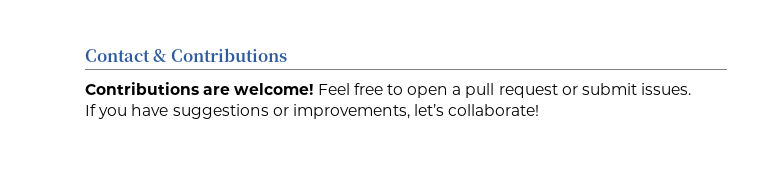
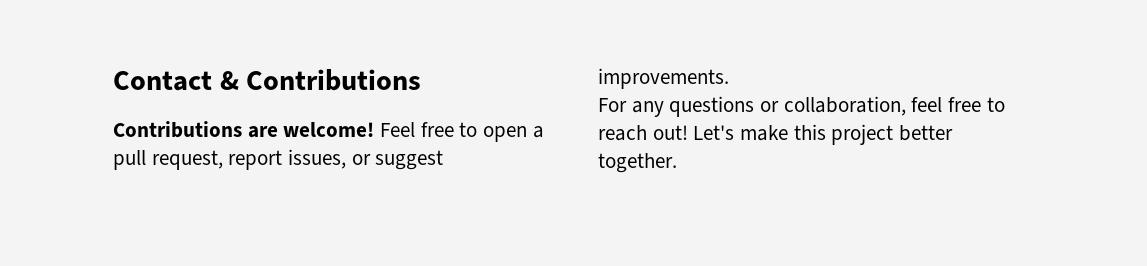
- Feel free to open a pull request or submit issues.
- If you have suggestions or improvements, let’s collaborate!
+ Feel free to open a pull request, report issues, or suggest improvements.
+ For any questions or collaboration, feel free to reach out! Let's make this project better together.

